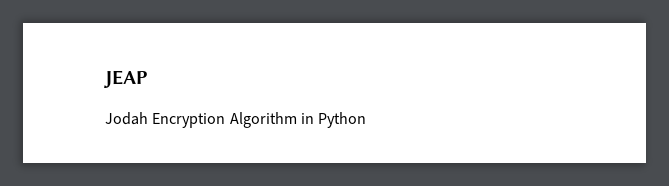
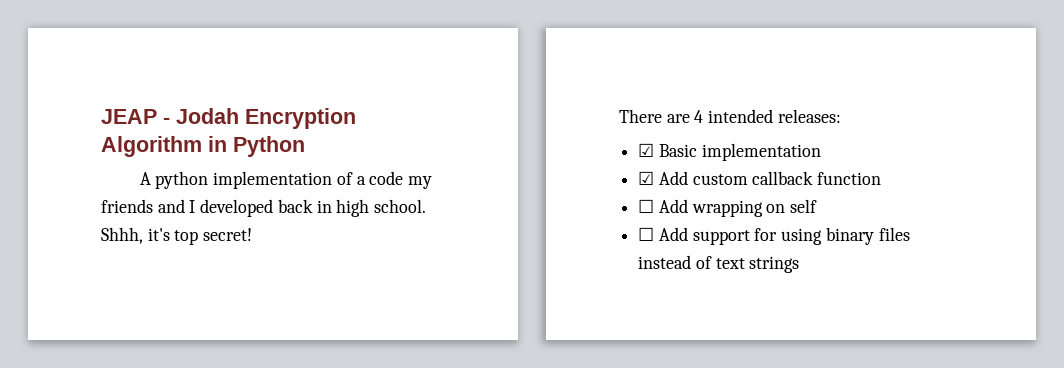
- JEAP
- Jodah Encryption Algorithm in Python
+ JEAP - Jodah Encryption Algorithm in Python
+ A python implementation of a code my friends and I developed back in high school. Shhh, it's top secret!
+ There are 4 intended releases:
+ ☑ Basic implementation
+ ☑ Add custom callback function
+ ☐ Add wrapping on self
+ ☐ Add support for using binary files instead of text strings

